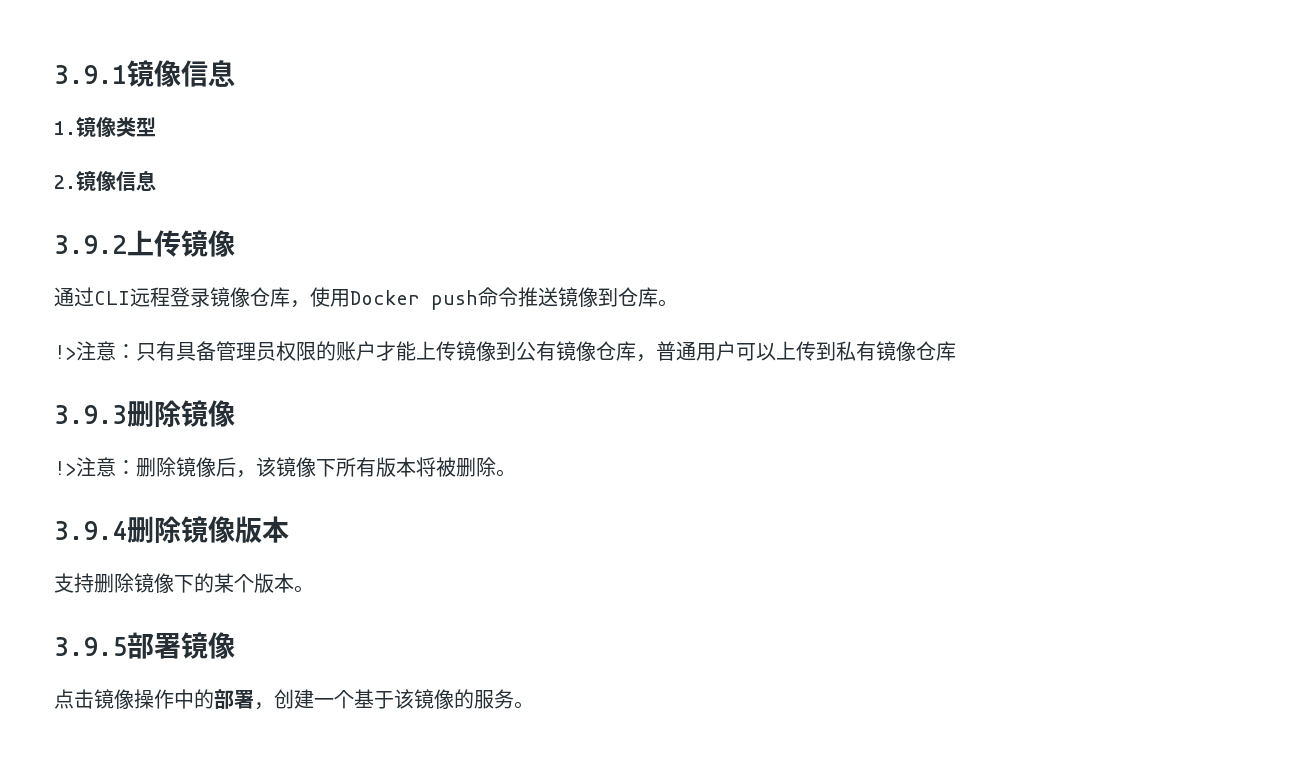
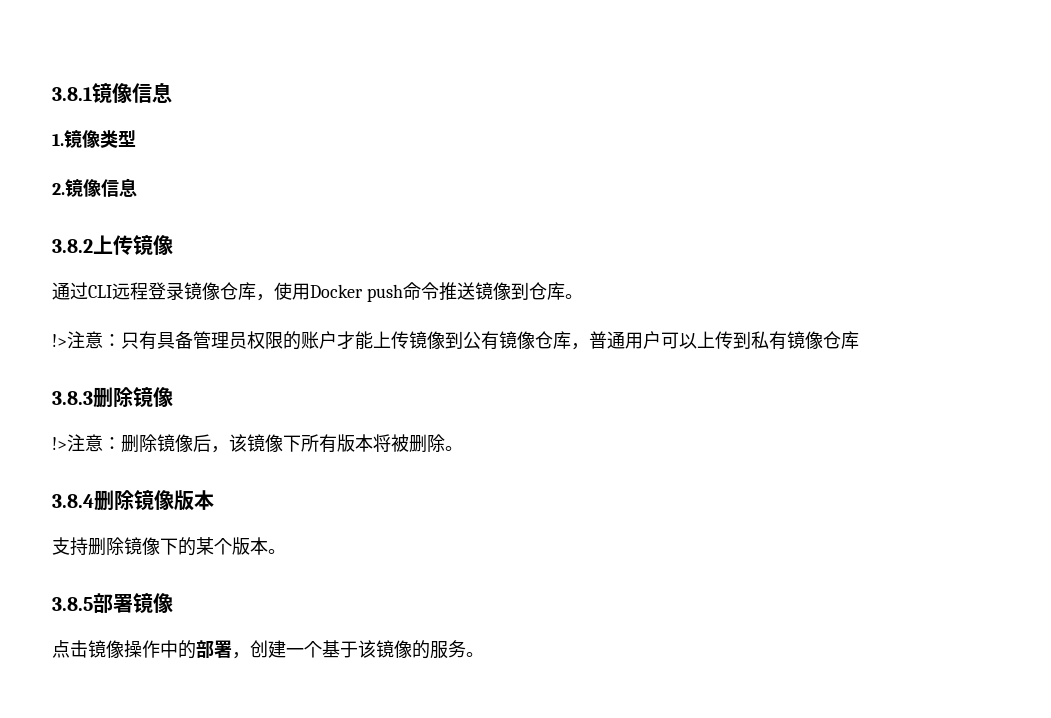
- 3.9.1镜像信息
+ 3.8.1镜像信息
- 3.9.2上传镜像
+ 3.8.2上传镜像
- 3.9.3删除镜像
+ 3.8.3删除镜像
- 3.9.4删除镜像版本
+ 3.8.4删除镜像版本
- 3.9.5部署镜像
+ 3.8.5部署镜像

